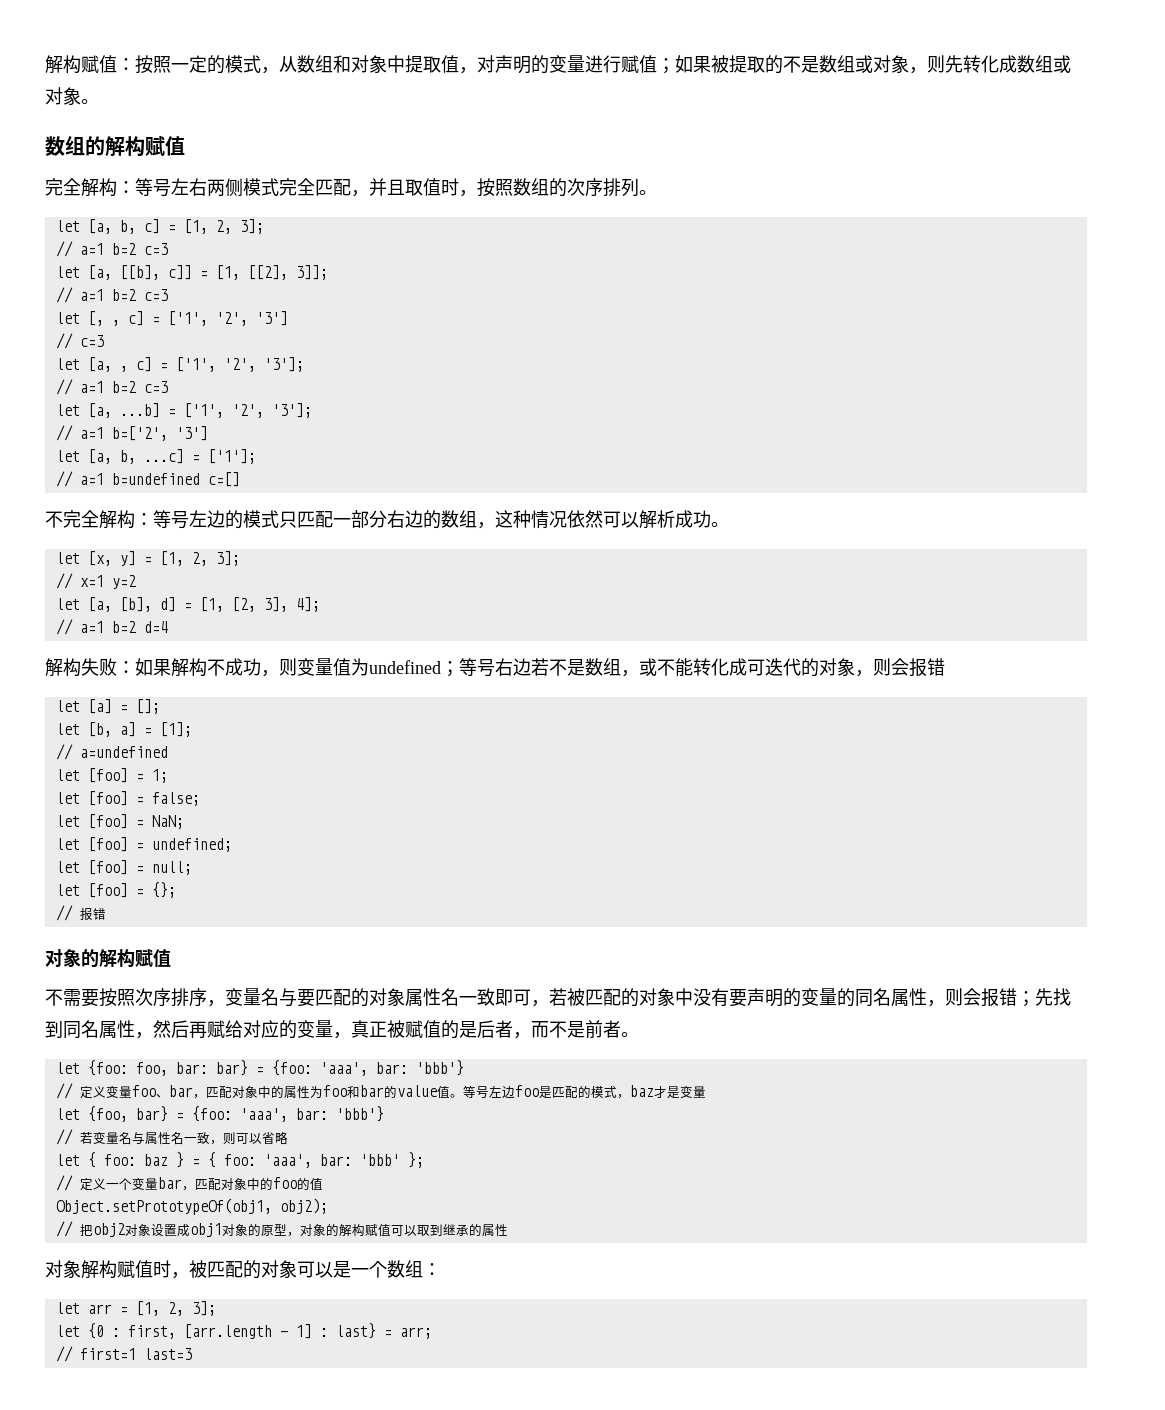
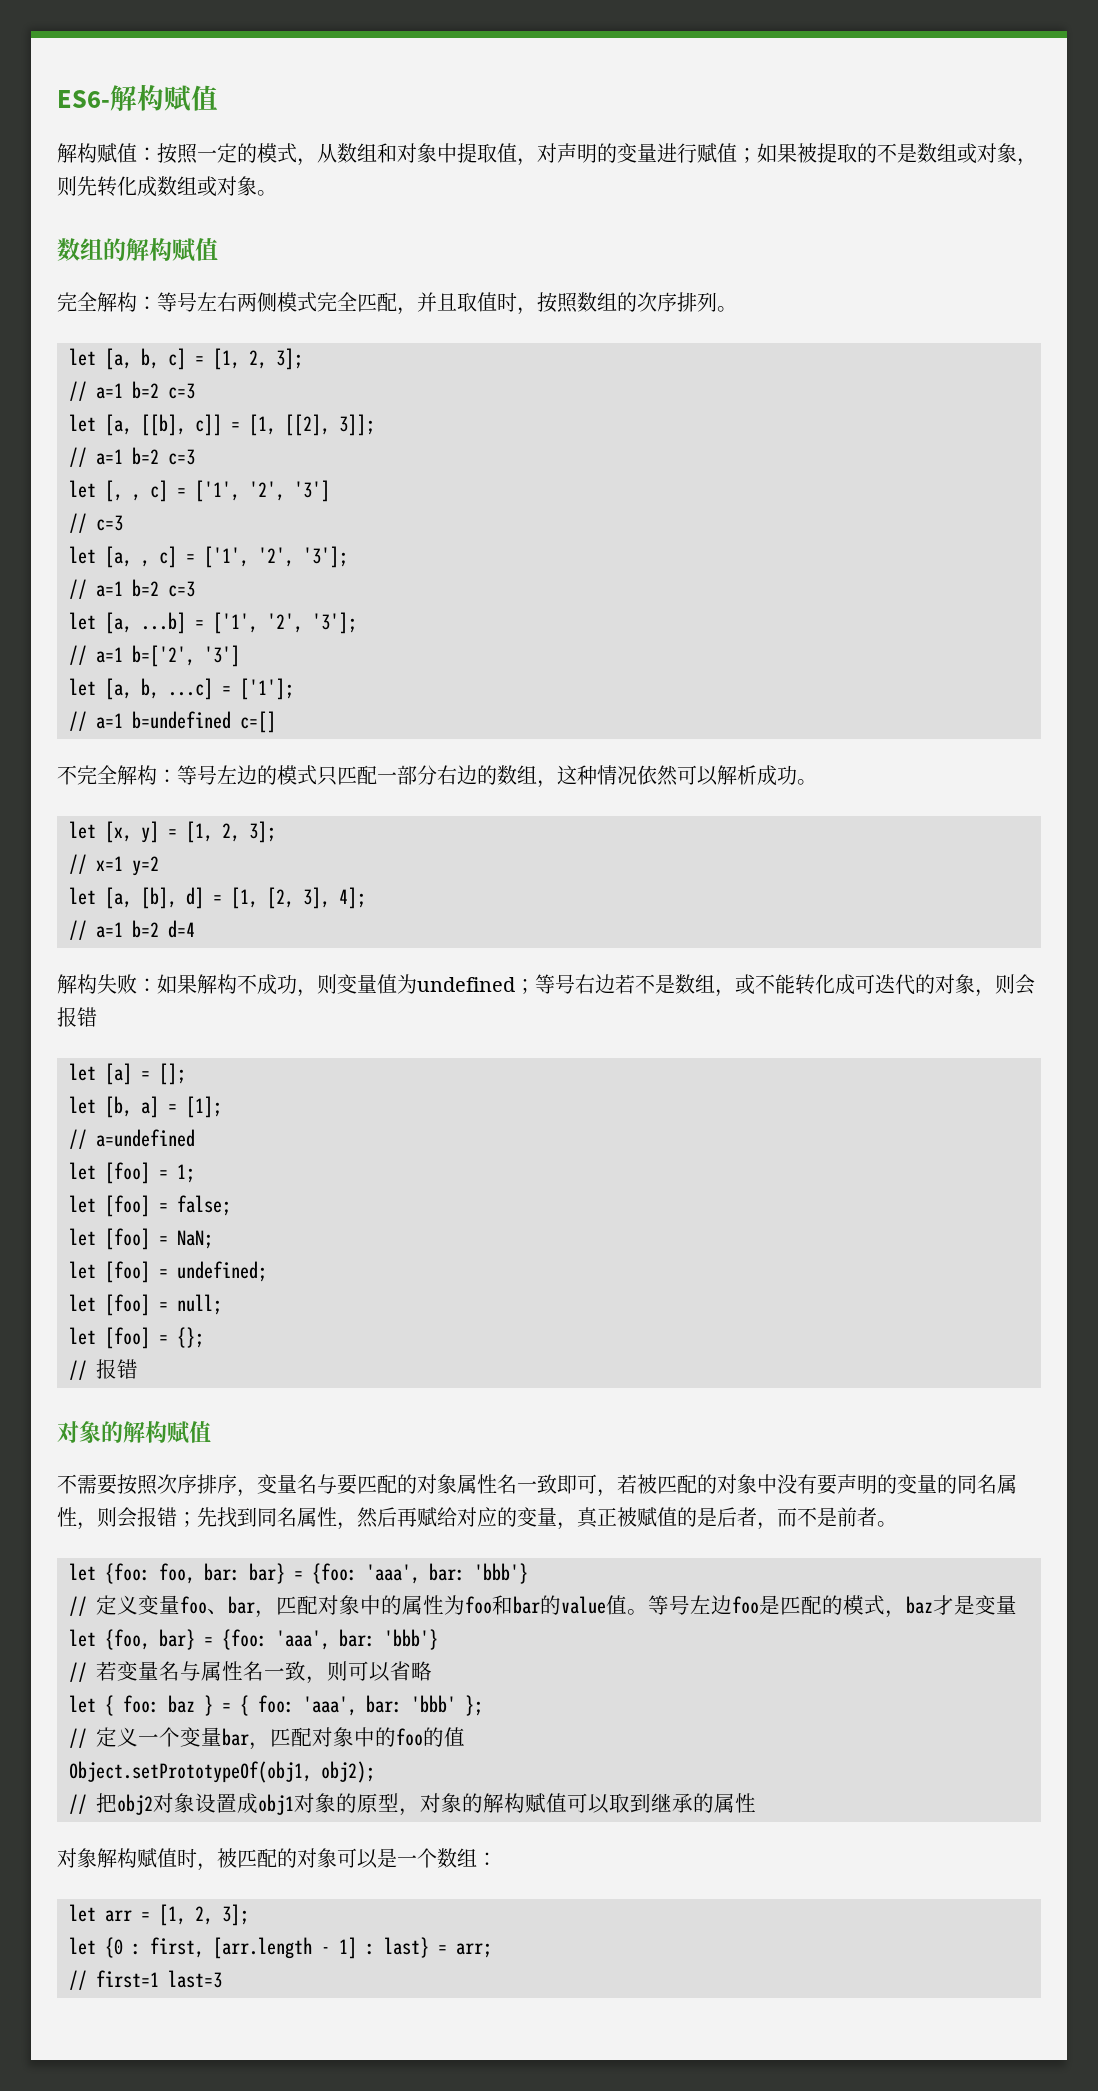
+ ES6-解构赋值

